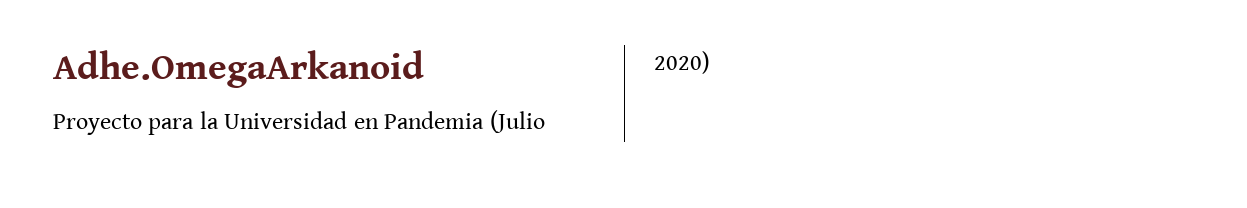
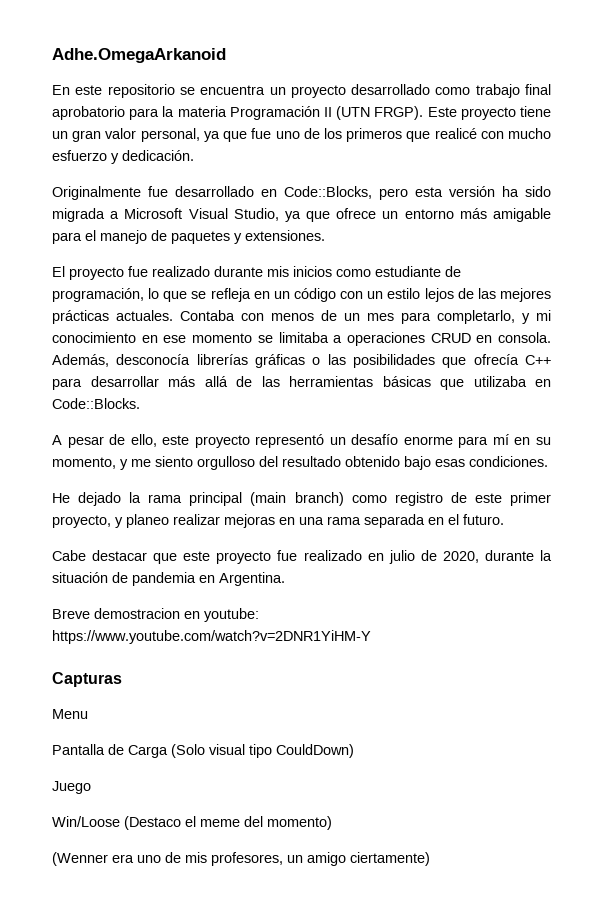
- Proyecto para la Universidad en Pandemia (Julio 2020)
+ En este repositorio se encuentra un proyecto desarrollado como trabajo final aprobatorio para la materia Programación II (UTN FRGP). Este proyecto tiene un gran valor personal, ya que fue uno de los primeros que realicé con mucho esfuerzo y dedicación.
+ Originalmente fue desarrollado en Code::Blocks, pero esta versión ha sido migrada a Microsoft Visual Studio, ya que ofrece un entorno más amigable para el manejo de paquetes y extensiones.
+ El proyecto fue realizado durante mis inicios como estudiante de programación, lo que se refleja en un código con un estilo lejos de las mejores prácticas actuales. Contaba con menos de un mes para completarlo, y mi conocimiento en ese momento se limitaba a operaciones CRUD en consola. Además, desconocía librerías gráficas o las posibilidades que ofrecía C++ para desarrollar más allá de las herramientas básicas que utilizaba en Code::Blocks.
+ A pesar de ello, este proyecto representó un desafío enorme para mí en su momento, y me siento orgulloso del resultado obtenido bajo esas condiciones.
+ He dejado la rama principal (main branch) como registro de este primer proyecto, y planeo realizar mejoras en una rama separada en el futuro.
+ Cabe destacar que este proyecto fue realizado en julio de 2020, durante la situación de pandemia en Argentina.
+ Breve demostracion en youtube: https://www.youtube.com/watch?v=2DNR1YiHM-Y
+ Capturas
+ Menu
+ Pantalla de Carga (Solo visual tipo CouldDown)
+ Juego
+ Win/Loose (Destaco el meme del momento)
+ (Wenner era uno de mis profesores, un amigo ciertamente)

